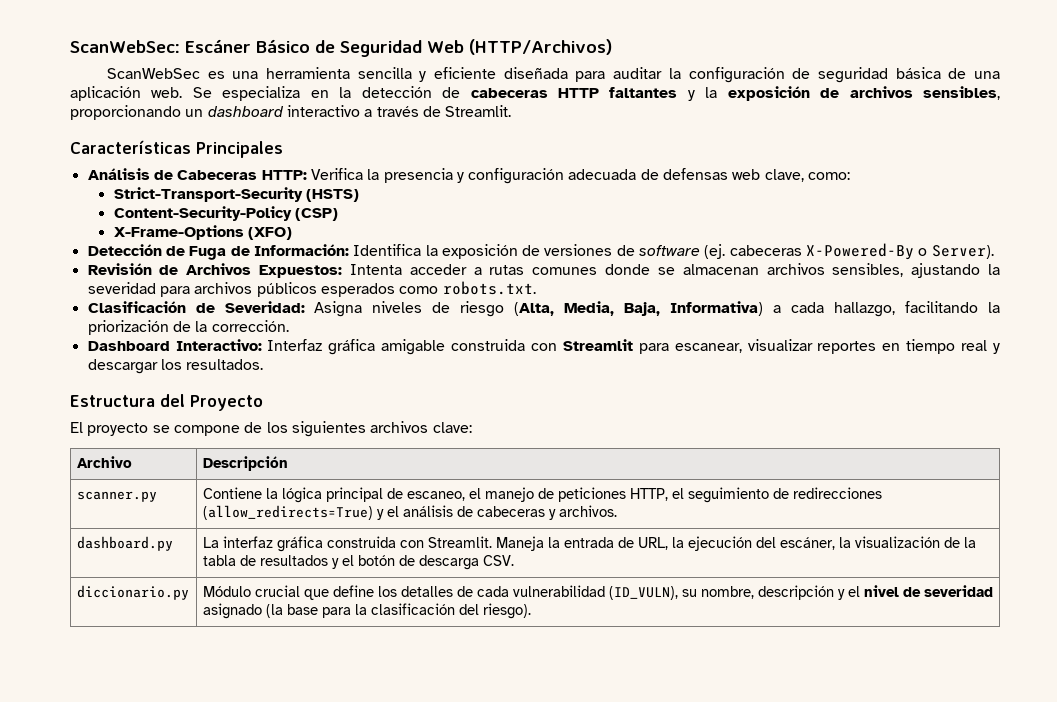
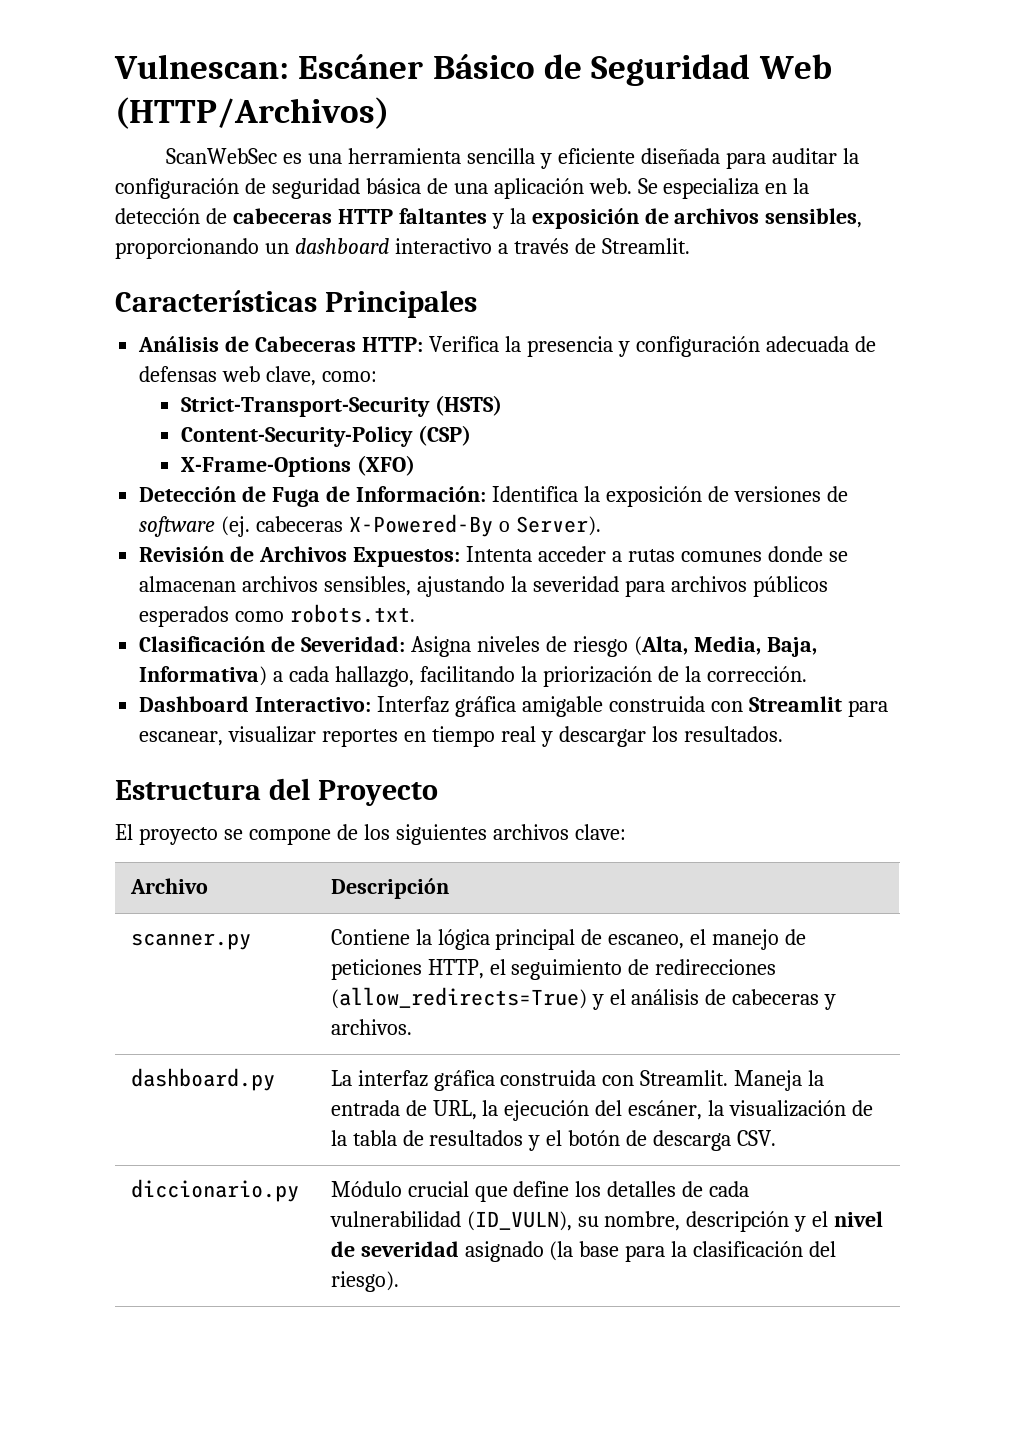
- ScanWebSec: Escáner Básico de Seguridad Web (HTTP/Archivos)
+ Vulnescan: Escáner Básico de Seguridad Web (HTTP/Archivos)

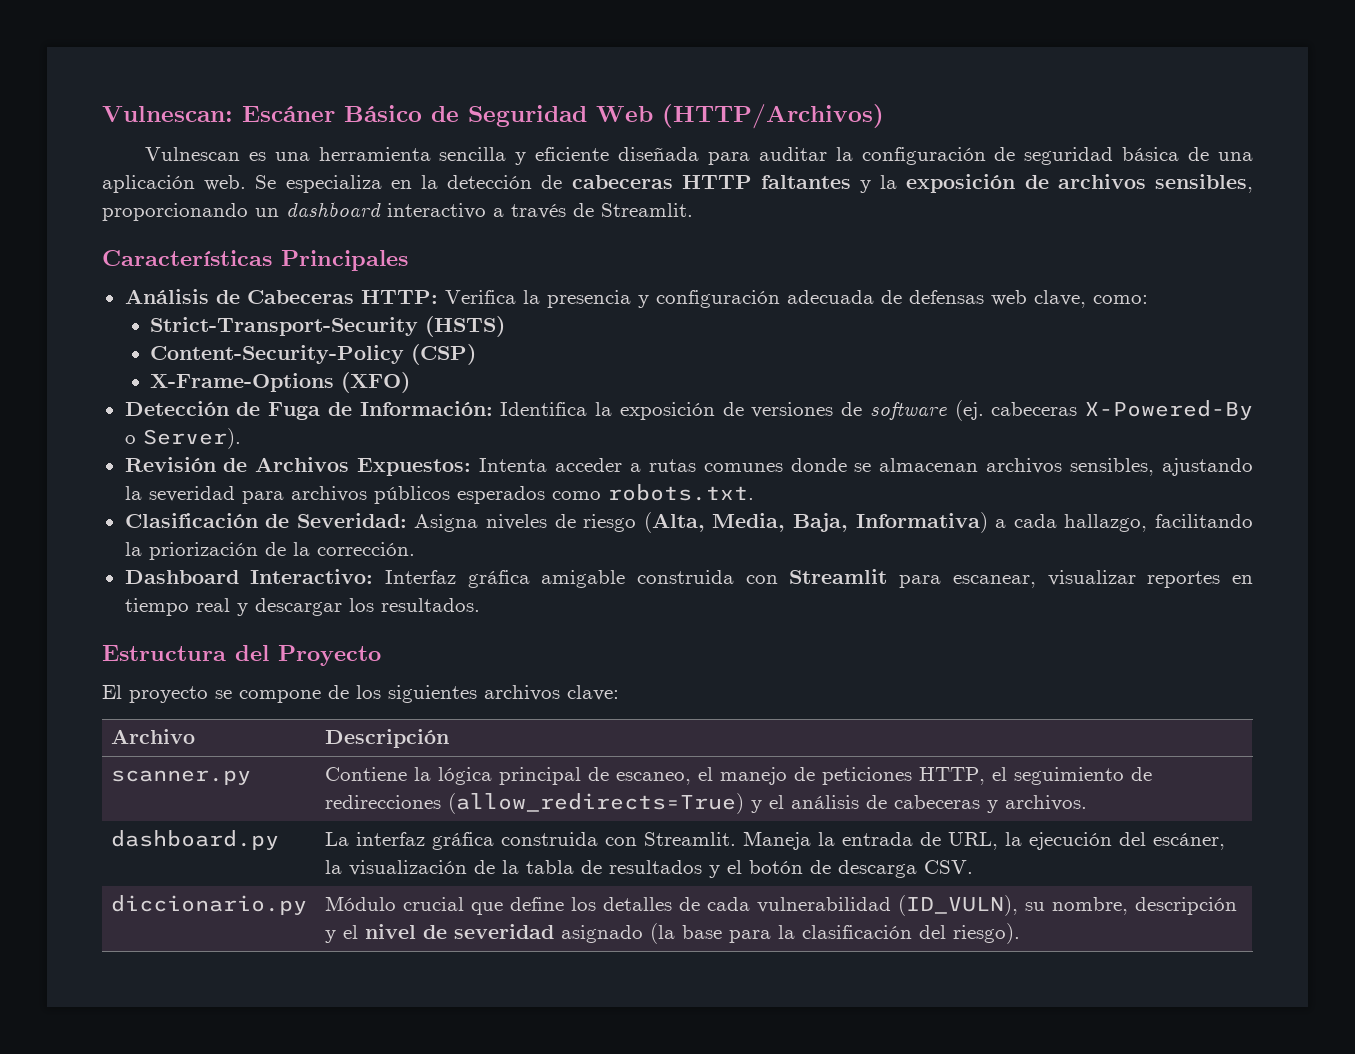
- ScanWebSec es una herramienta sencilla y eficiente diseñada para auditar la configuración de seguridad básica de una aplicación web.
+ Vulnescan es una herramienta sencilla y eficiente diseñada para auditar la configuración de seguridad básica de una aplicación web.

